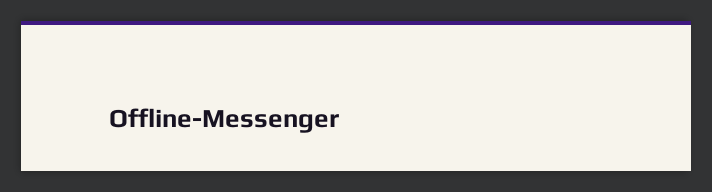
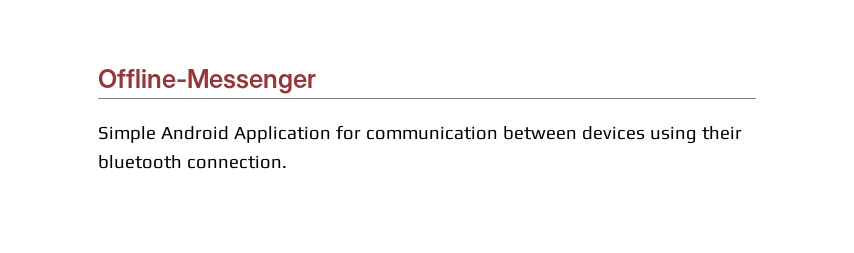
+ Simple Android Application for communication between devices using their bluetooth connection.

